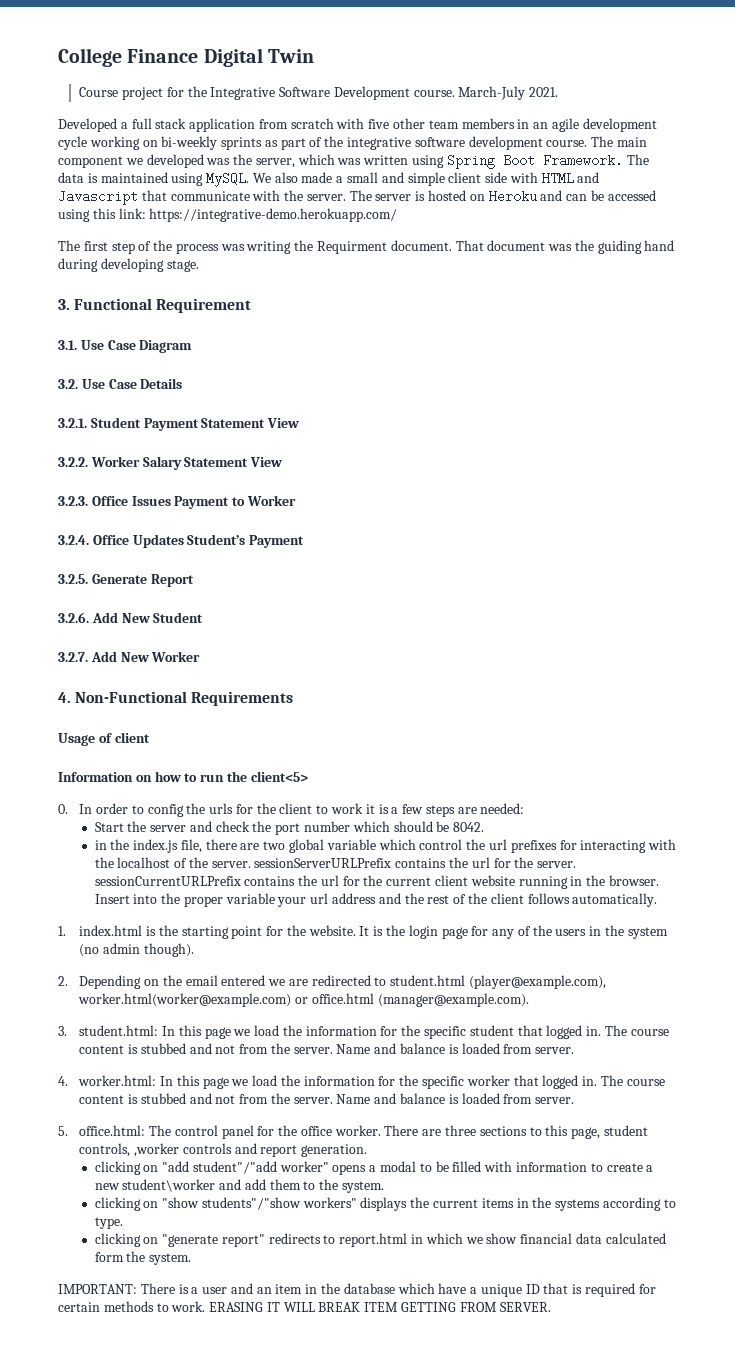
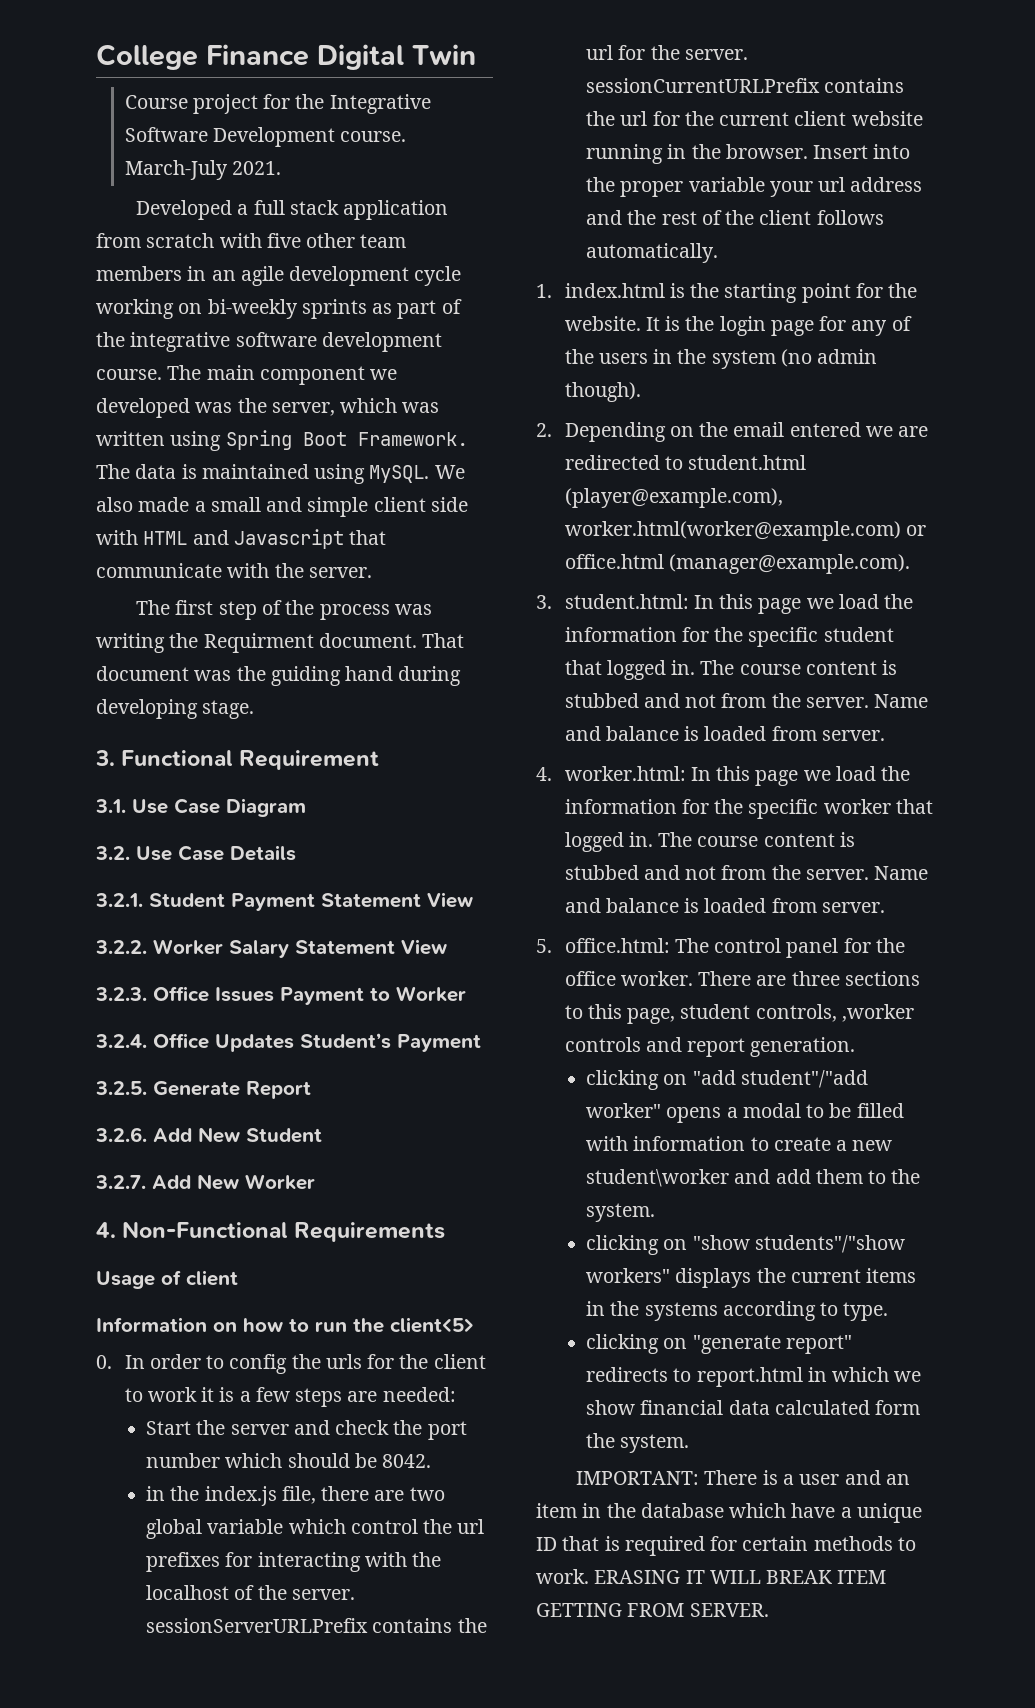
- The server is hosted on Heroku and can be accessed using this link: https://integrative-demo.herokuapp.com/

